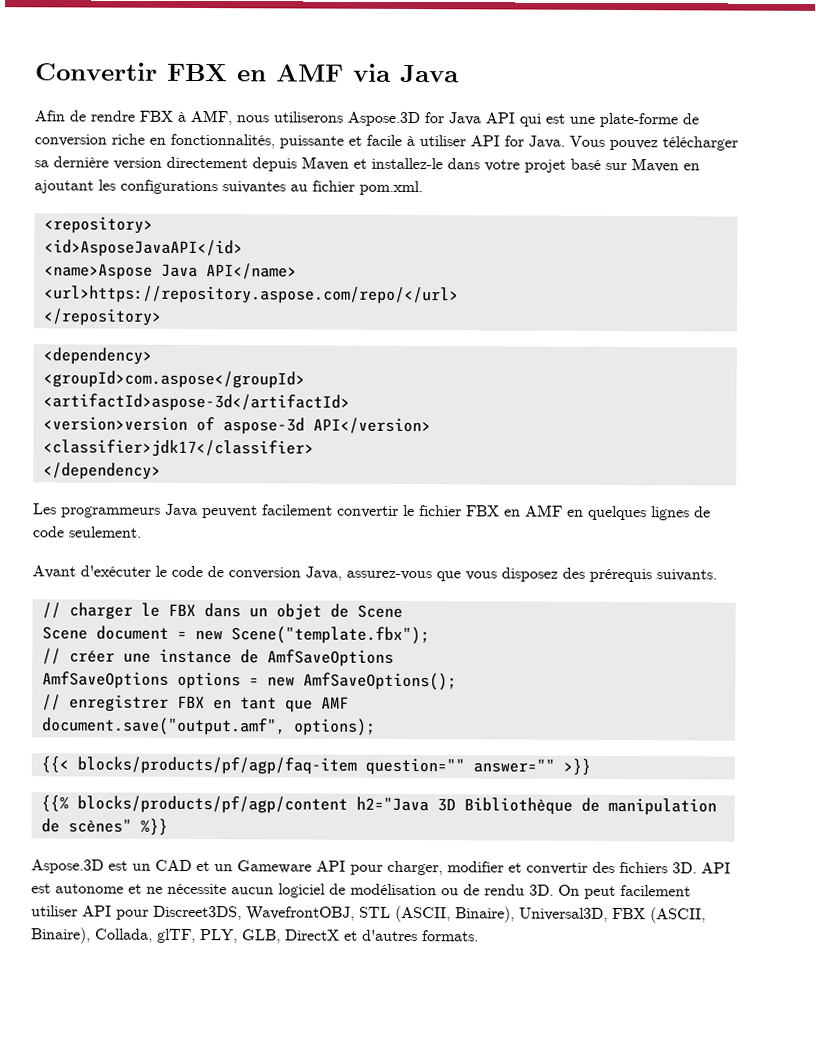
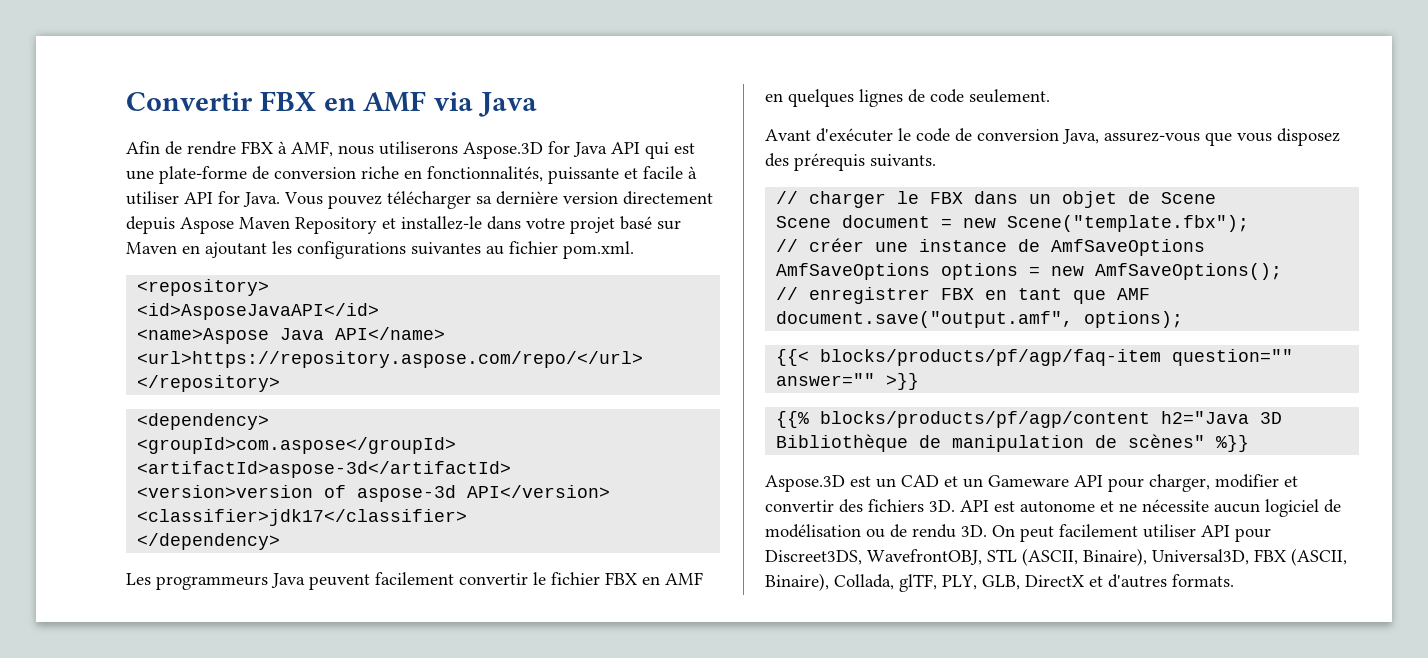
- Vous pouvez télécharger sa dernière version directement depuis Maven et installez-le dans votre projet basé sur Maven en ajoutant les configurations suivantes au fichier pom.xml.
+ Vous pouvez télécharger sa dernière version directement depuis Aspose Maven Repository et installez-le dans votre projet basé sur Maven en ajoutant les configurations suivantes au fichier pom.xml.

